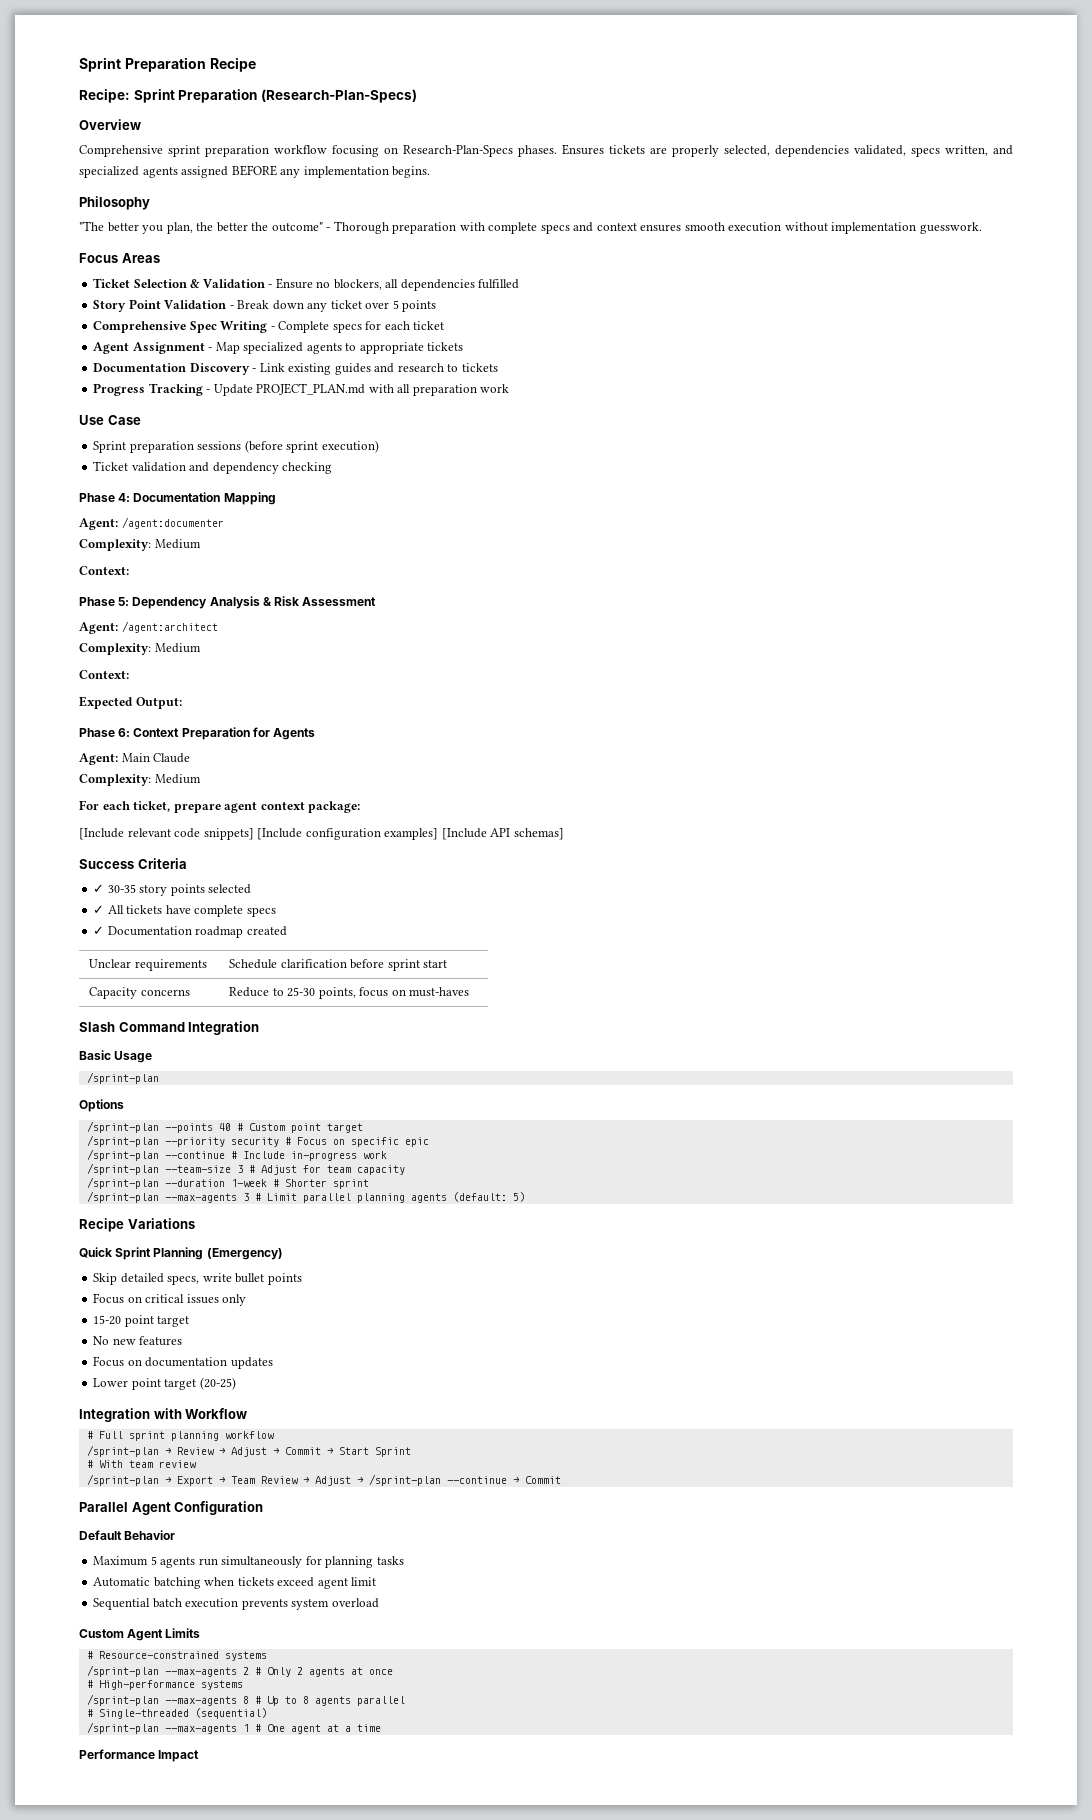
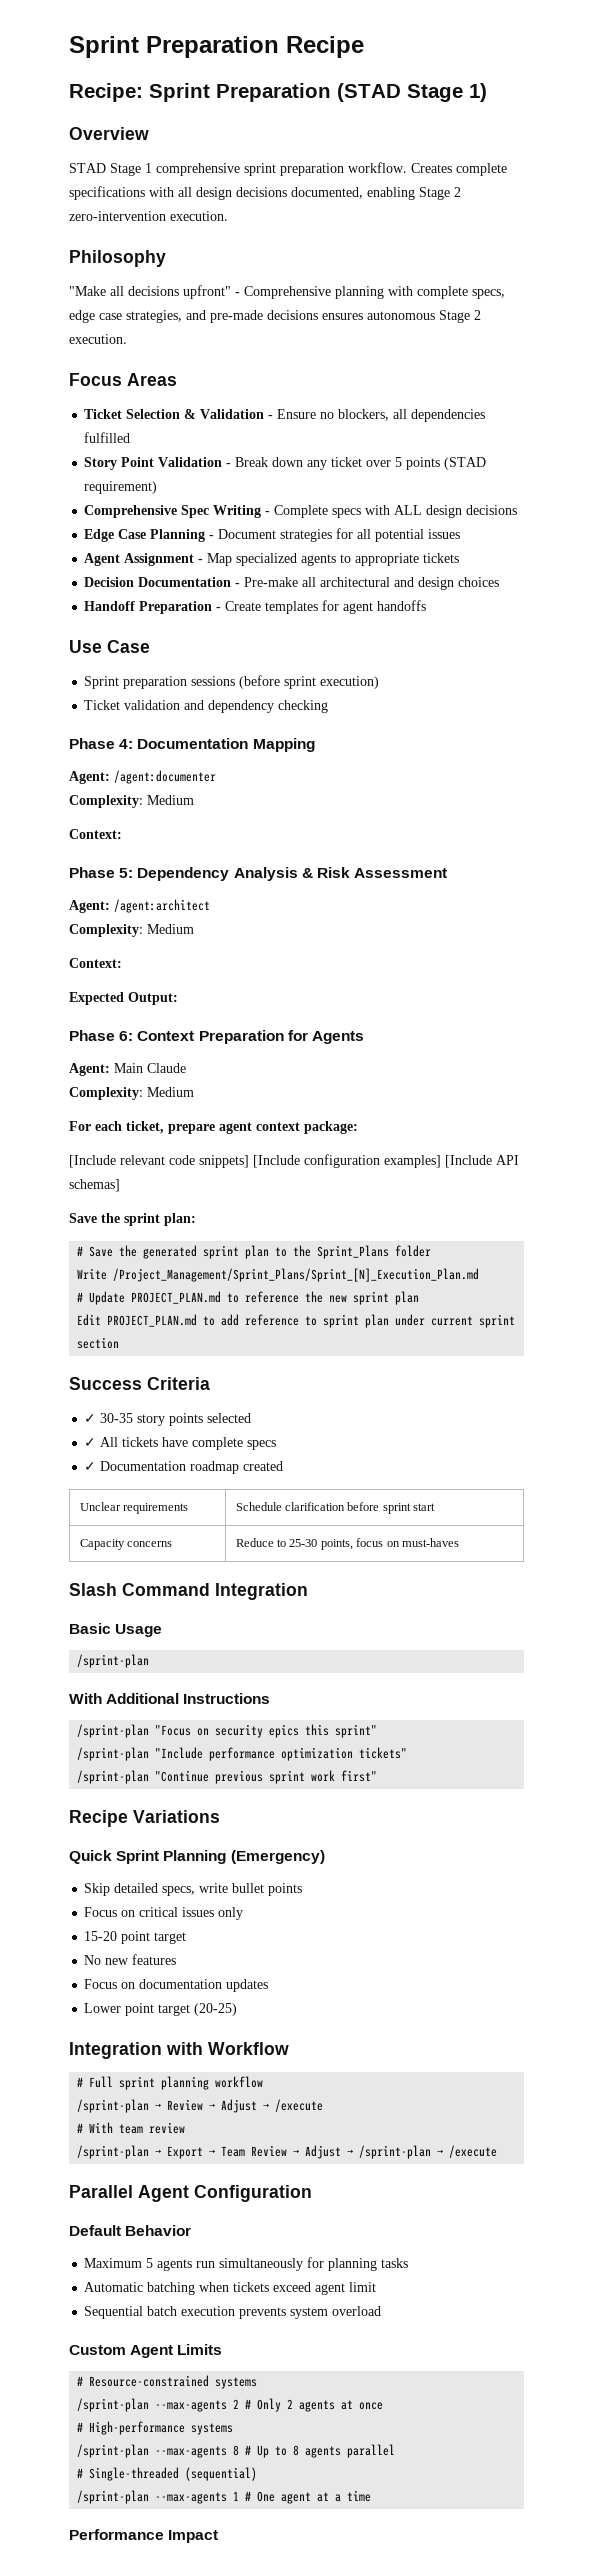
- Recipe: Sprint Preparation (Research-Plan-Specs)
+ Recipe: Sprint Preparation (STAD Stage 1)
  Overview
- Comprehensive sprint preparation workflow focusing on Research-Plan-Specs phases. Ensures tickets are properly selected, dependencies validated, specs written, and specialized agents assigned BEFORE any implementation begins.
+ STAD Stage 1 comprehensive sprint preparation workflow. Creates complete specifications with all design decisions documented, enabling Stage 2 zero-intervention execution.
  Philosophy
- "The better you plan, the better the outcome" - Thorough preparation with complete specs and context ensures smooth execution without implementation guesswork.
+ "Make all decisions upfront" - Comprehensive planning with complete specs, edge case strategies, and pre-made decisions ensures autonomous Stage 2 execution.
- Story Point Validation - Break down any ticket over 5 points
+ Story Point Validation - Break down any ticket over 5 points (STAD requirement)
- Comprehensive Spec Writing - Complete specs for each ticket
+ Comprehensive Spec Writing - Complete specs with ALL design decisions
+ Edge Case Planning - Document strategies for all potential issues
- Documentation Discovery - Link existing guides and research to tickets
- Progress Tracking - Update PROJECT_PLAN.md with all preparation work
+ Decision Documentation - Pre-make all architectural and design choices
+ Handoff Preparation - Create templates for agent handoffs
+ Save the sprint plan:
+ # Save the generated sprint plan to the Sprint_Plans folder
+ Write /Project_Management/Sprint_Plans/Sprint_[N]_Execution_Plan.md
+ # Update PROJECT_PLAN.md to reference the new sprint plan
+ Edit PROJECT_PLAN.md to add reference to sprint plan under current sprint section
- Options
- /sprint-plan --points 40 # Custom point target
- /sprint-plan --priority security # Focus on specific epic
- /sprint-plan --continue # Include in-progress work
- /sprint-plan --team-size 3 # Adjust for team capacity
- /sprint-plan --duration 1-week # Shorter sprint
- /sprint-plan --max-agents 3 # Limit parallel planning agents (default: 5)
+ With Additional Instructions
+ /sprint-plan "Focus on security epics this sprint"
+ /sprint-plan "Include performance optimization tickets"
+ /sprint-plan "Continue previous sprint work first"
- /sprint-plan → Review → Adjust → Commit → Start Sprint
+ /sprint-plan → Review → Adjust → /execute
- /sprint-plan → Export → Team Review → Adjust → /sprint-plan --continue → Commit
+ /sprint-plan → Export → Team Review → Adjust → /sprint-plan → /execute

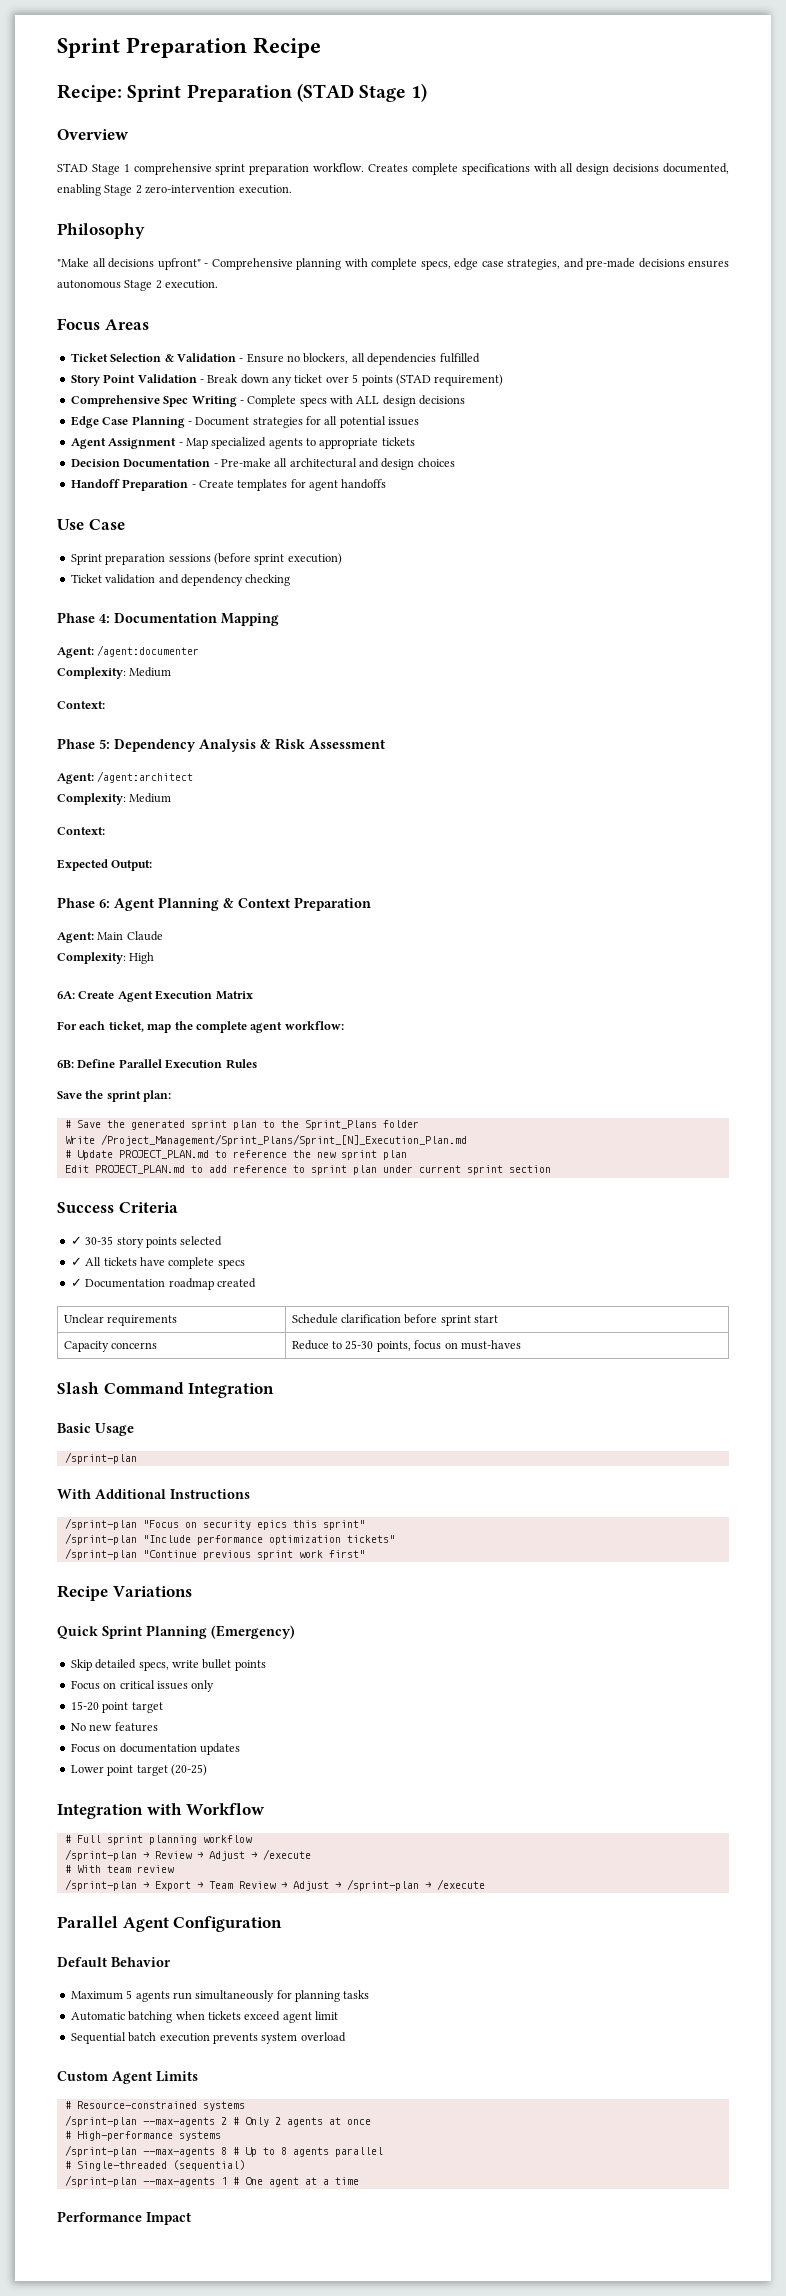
- Phase 6: Context Preparation for Agents
+ Phase 6: Agent Planning & Context Preparation
  Agent: Main Claude
- Complexity: Medium
- For each ticket, prepare agent context package:
- [Include relevant code snippets] [Include configuration examples] [Include API schemas]
+ Complexity: High
+ 6A: Create Agent Execution Matrix
+ For each ticket, map the complete agent workflow:
+ 6B: Define Parallel Execution Rules

